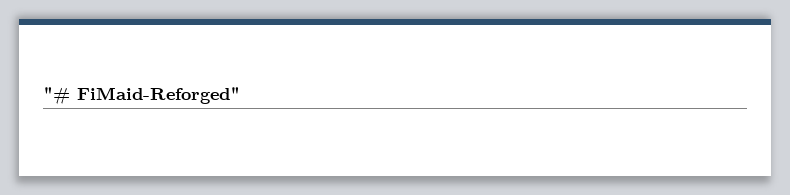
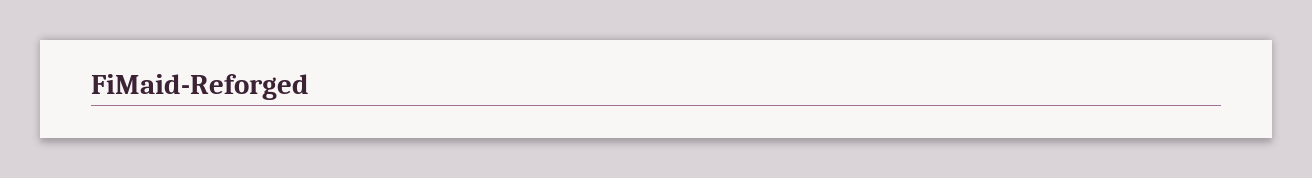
- "# FiMaid-Reforged"
+ FiMaid-Reforged

